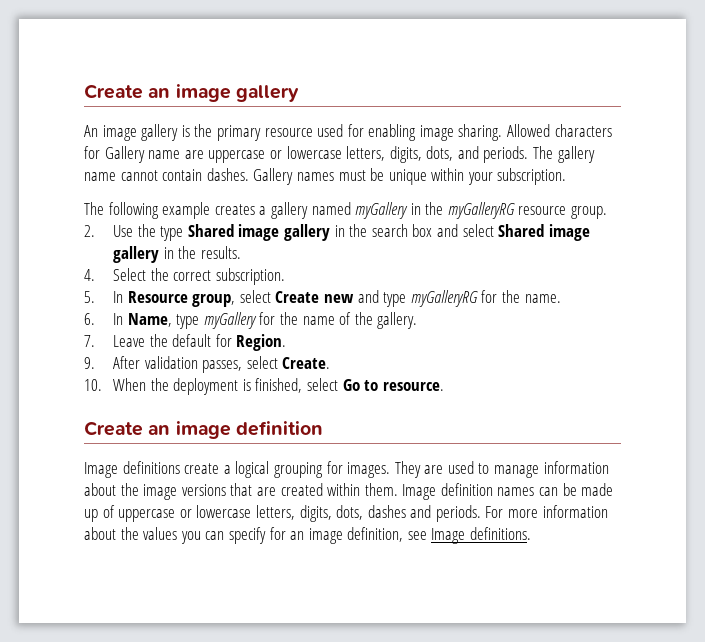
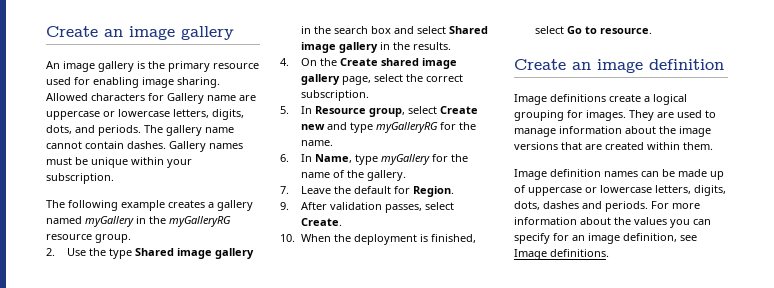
- 4. Select the correct subscription.
+ 4. On the Create shared image gallery page, select the correct subscription.
- They are used to manage information about the image versions that are created within them. Image definition names can be made up of uppercase or lowercase letters, digits, dots, dashes and periods.
+ They are used to manage information about the image versions that are created within them.
+ Image definition names can be made up of uppercase or lowercase letters, digits, dots, dashes and periods.

